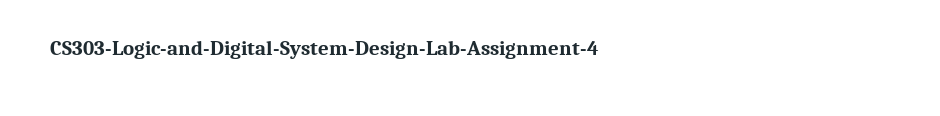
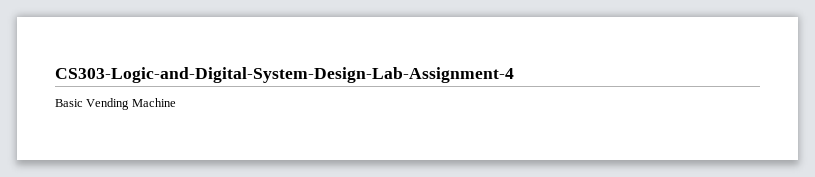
+ Basic Vending Machine

